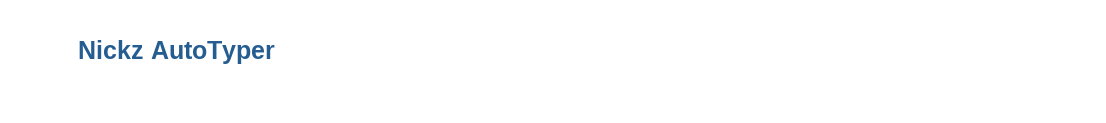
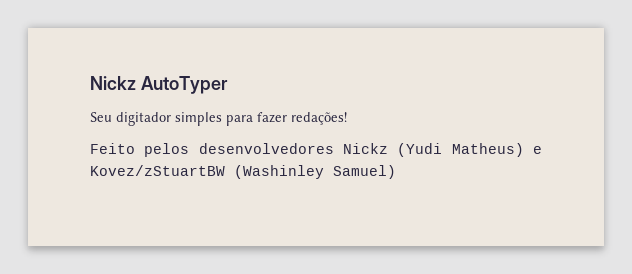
+ Seu digitador simples para fazer redações!
+ Feito pelos desenvolvedores Nickz (Yudi Matheus) e Kovez/zStuartBW (Washinley Samuel)

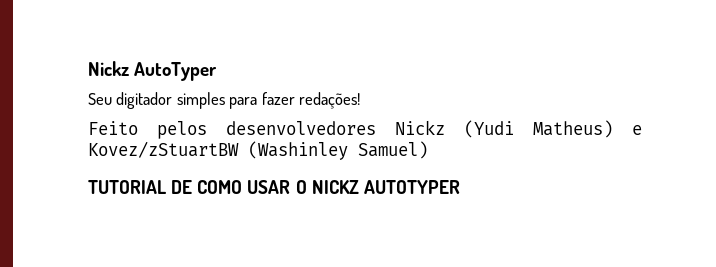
+ TUTORIAL DE COMO USAR O NICKZ AUTOTYPER

